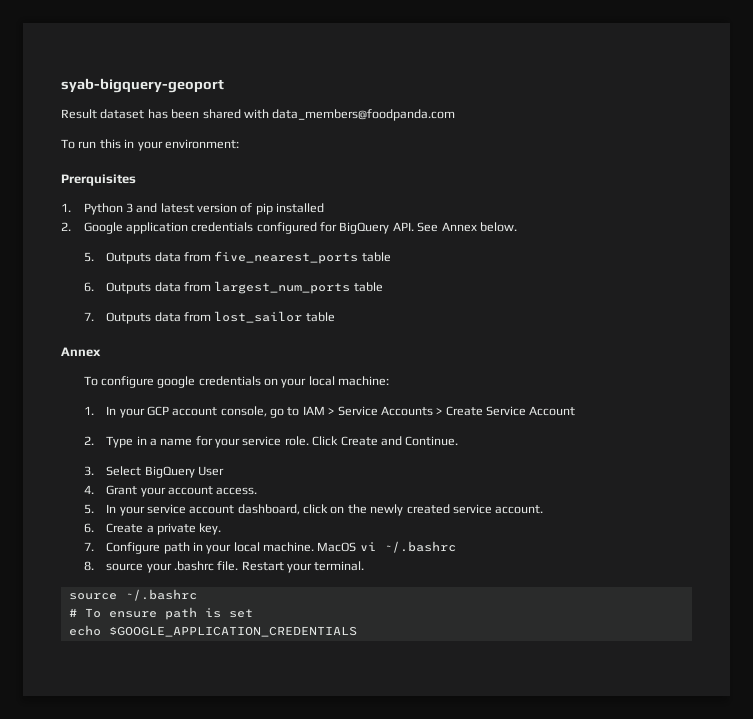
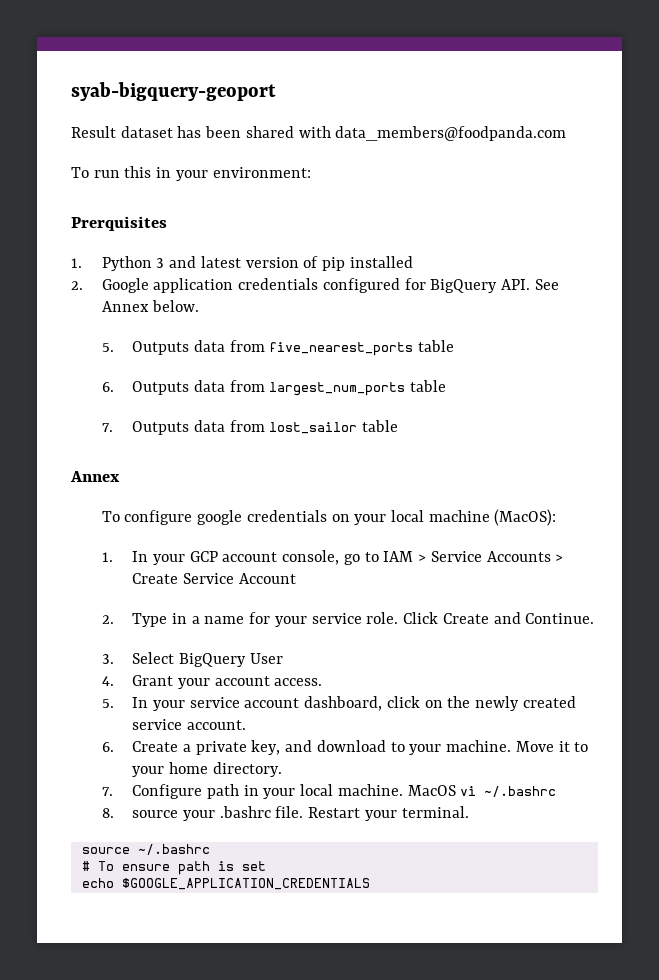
- To configure google credentials on your local machine:
+ To configure google credentials on your local machine (MacOS):
- 6. Create a private key.
+ 6. Create a private key, and download to your machine. Move it to your home directory.

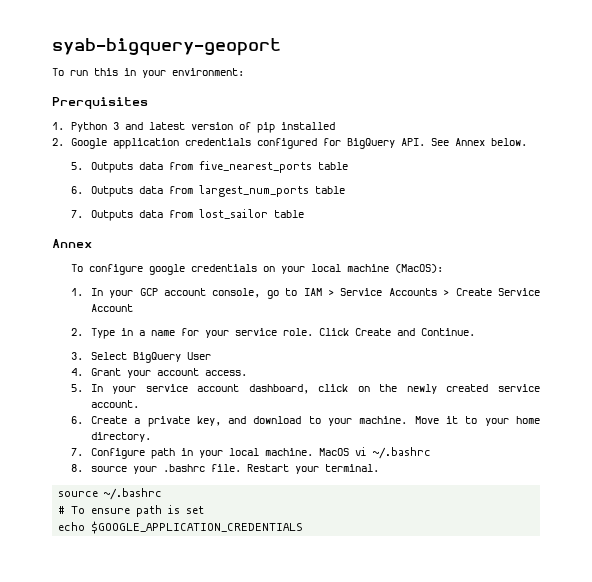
- Result dataset has been shared with data_members@foodpanda.com

